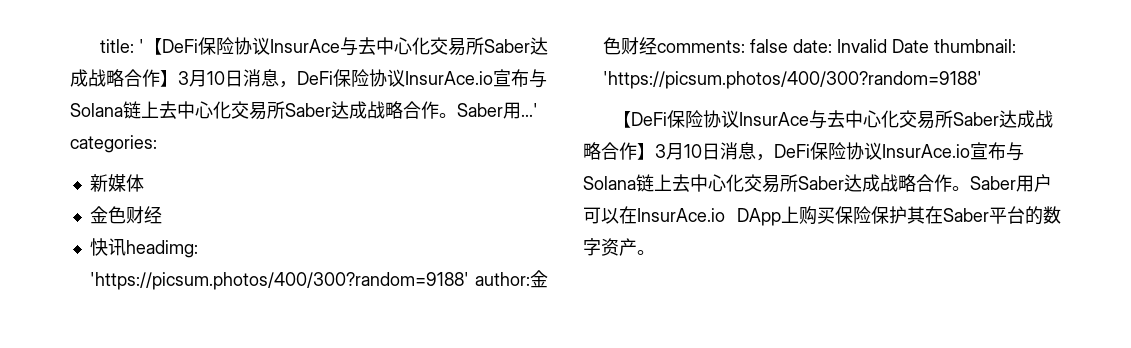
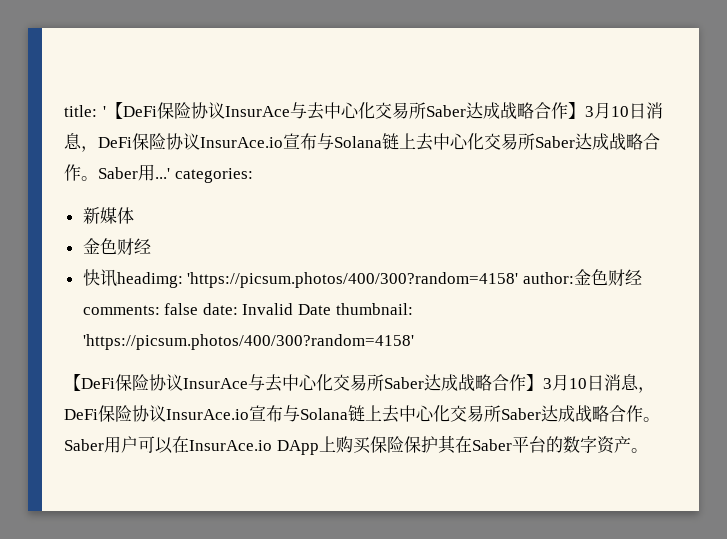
- 快讯headimg: 'https://picsum.photos/400/300?random=9188' author:金色财经comments: false date: Invalid Date thumbnail: 'https://picsum.photos/400/300?random=9188'
+ 快讯headimg: 'https://picsum.photos/400/300?random=4158' author:金色财经comments: false date: Invalid Date thumbnail: 'https://picsum.photos/400/300?random=4158'

